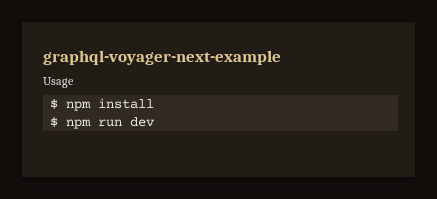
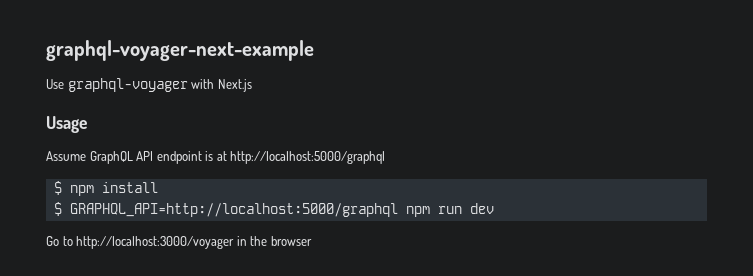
+ Use graphql-voyager with Next.js
  Usage
+ Assume GraphQL API endpoint is at http://localhost:5000/graphql
- $ npm run dev
+ $ GRAPHQL_API=http://localhost:5000/graphql npm run dev
+ Go to http://localhost:3000/voyager in the browser

